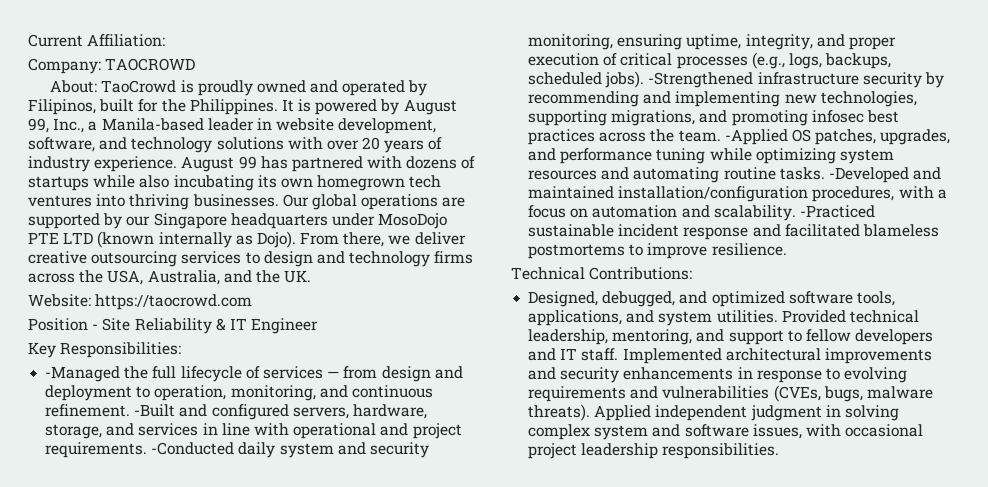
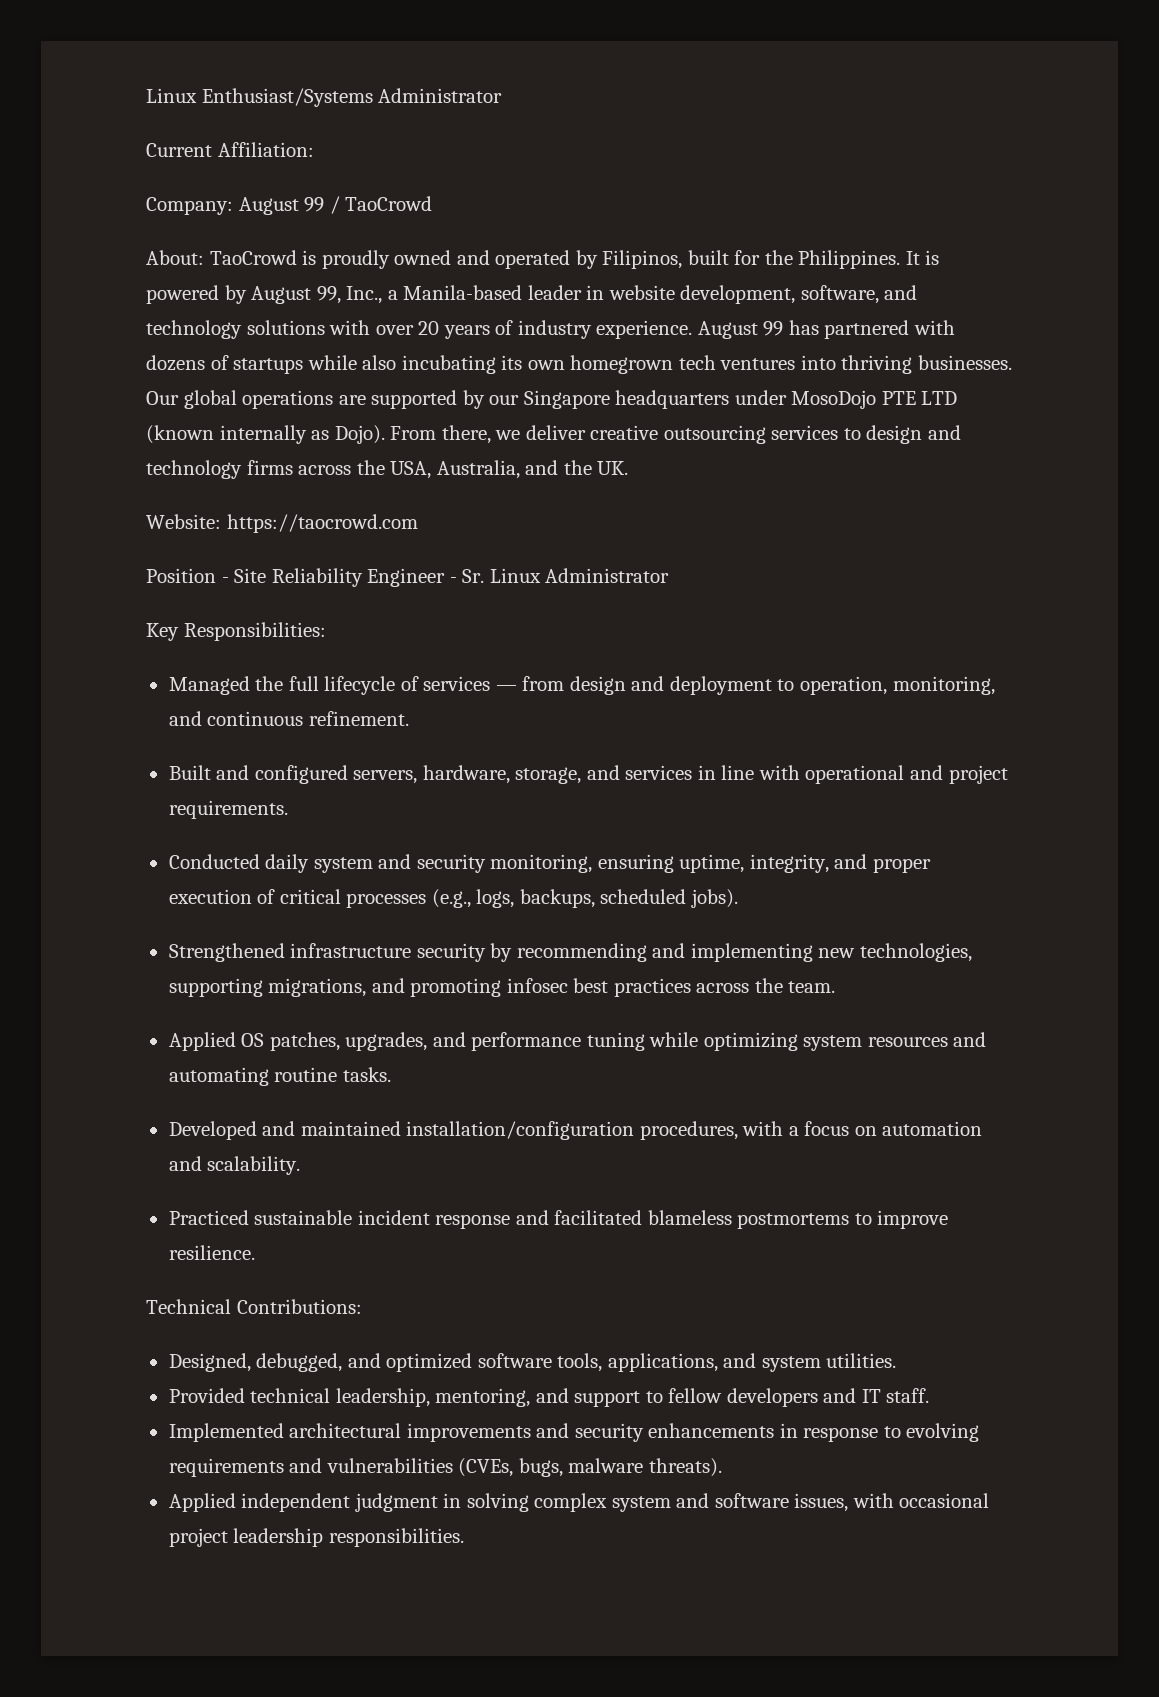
+ Linux Enthusiast/Systems Administrator
- Company: TAOCROWD
+ Company: August 99 / TaoCrowd
- Position - Site Reliability & IT Engineer
+ Position - Site Reliability Engineer - Sr. Linux Administrator
- -Managed the full lifecycle of services — from design and deployment to operation, monitoring, and continuous refinement. -Built and configured servers, hardware, storage, and services in line with operational and project requirements. -Conducted daily system and security monitoring, ensuring uptime, integrity, and proper execution of critical processes (e.g., logs, backups, scheduled jobs). -Strengthened infrastructure security by recommending and implementing new technologies, supporting migrations, and promoting infosec best practices across the team. -Applied OS patches, upgrades, and performance tuning while optimizing system resources and automating routine tasks. -Developed and maintained installation/configuration procedures, with a focus on automation and scalability. -Practiced sustainable incident response and facilitated blameless postmortems to improve resilience.
+ Managed the full lifecycle of services — from design and deployment to operation, monitoring, and continuous refinement.
+ Built and configured servers, hardware, storage, and services in line with operational and project requirements.
+ Conducted daily system and security monitoring, ensuring uptime, integrity, and proper execution of critical processes (e.g., logs, backups, scheduled jobs).
+ Strengthened infrastructure security by recommending and implementing new technologies, supporting migrations, and promoting infosec best practices across the team.
+ Applied OS patches, upgrades, and performance tuning while optimizing system resources and automating routine tasks.
+ Developed and maintained installation/configuration procedures, with a focus on automation and scalability.
+ Practiced sustainable incident response and facilitated blameless postmortems to improve resilience.
- Designed, debugged, and optimized software tools, applications, and system utilities. Provided technical leadership, mentoring, and support to fellow developers and IT staff. Implemented architectural improvements and security enhancements in response to evolving requirements and vulnerabilities (CVEs, bugs, malware threats). Applied independent judgment in solving complex system and software issues, with occasional project leadership responsibilities.
+ Designed, debugged, and optimized software tools, applications, and system utilities.
+ Provided technical leadership, mentoring, and support to fellow developers and IT staff.
+ Implemented architectural improvements and security enhancements in response to evolving requirements and vulnerabilities (CVEs, bugs, malware threats).
+ Applied independent judgment in solving complex system and software issues, with occasional project leadership responsibilities.

